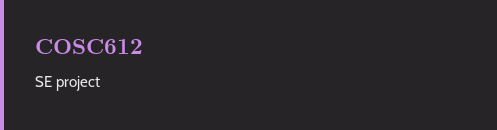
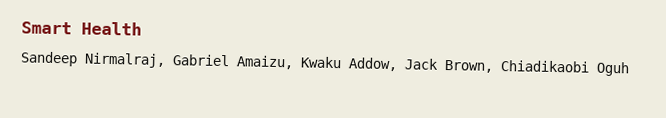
- COSC612
- SE project
+ Smart Health
+ Sandeep Nirmalraj, Gabriel Amaizu, Kwaku Addow, Jack Brown, Chiadikaobi Oguh

